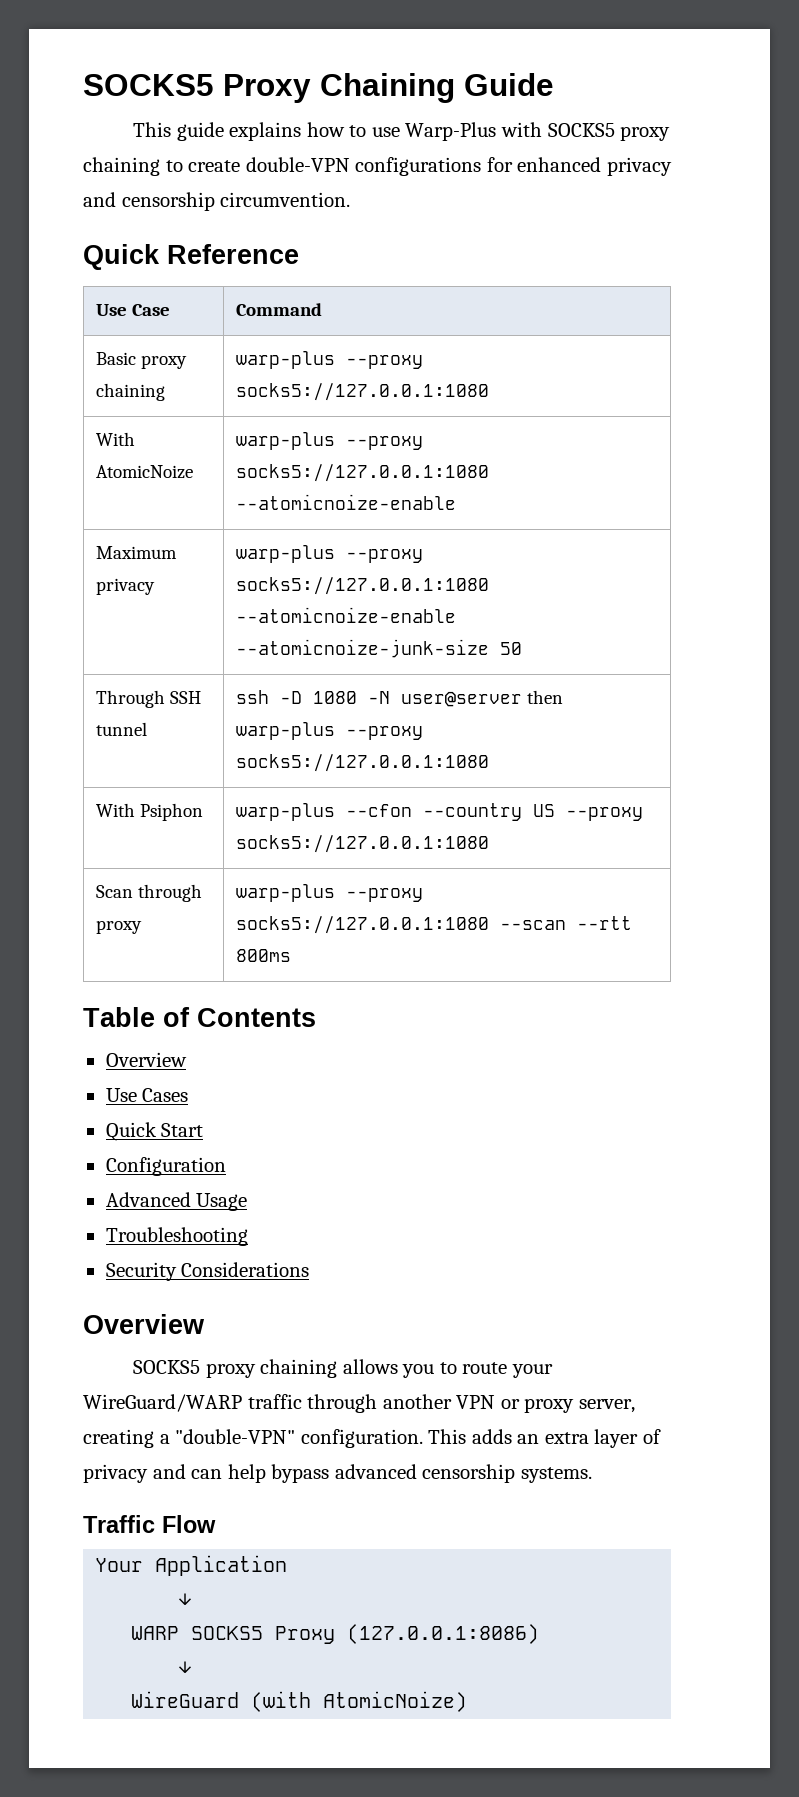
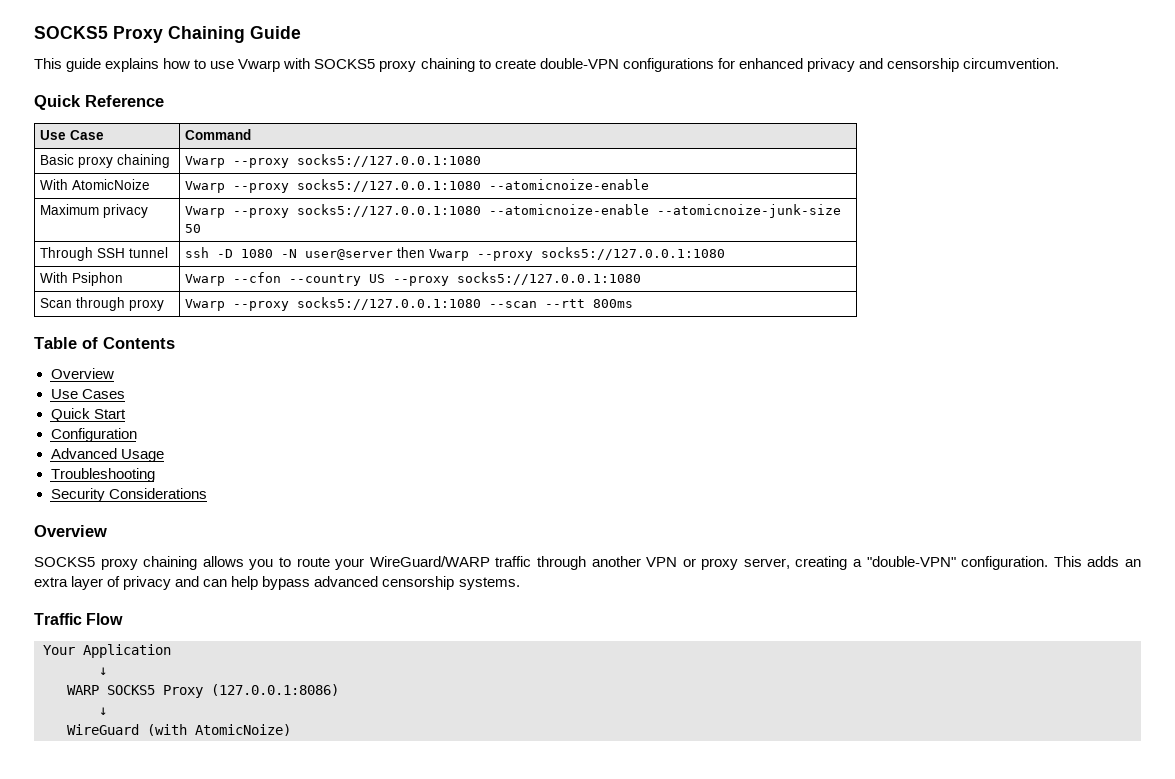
- This guide explains how to use Warp-Plus with SOCKS5 proxy chaining to create double-VPN configurations for enhanced privacy and censorship circumvention.
+ This guide explains how to use Vwarp with SOCKS5 proxy chaining to create double-VPN configurations for enhanced privacy and censorship circumvention.
- Basic proxy chaining | warp-plus --proxy socks5://127.0.0.1:1080
+ Basic proxy chaining | Vwarp --proxy socks5://127.0.0.1:1080
- With AtomicNoize | warp-plus --proxy socks5://127.0.0.1:1080 --atomicnoize-enable
+ With AtomicNoize | Vwarp --proxy socks5://127.0.0.1:1080 --atomicnoize-enable
- Maximum privacy | warp-plus --proxy socks5://127.0.0.1:1080 --atomicnoize-enable --atomicnoize-junk-size 50
+ Maximum privacy | Vwarp --proxy socks5://127.0.0.1:1080 --atomicnoize-enable --atomicnoize-junk-size 50
- Through SSH tunnel | ssh -D 1080 -N user@server then warp-plus --proxy socks5://127.0.0.1:1080
+ Through SSH tunnel | ssh -D 1080 -N user@server then Vwarp --proxy socks5://127.0.0.1:1080
- With Psiphon | warp-plus --cfon --country US --proxy socks5://127.0.0.1:1080
+ With Psiphon | Vwarp --cfon --country US --proxy socks5://127.0.0.1:1080
- Scan through proxy | warp-plus --proxy socks5://127.0.0.1:1080 --scan --rtt 800ms
+ Scan through proxy | Vwarp --proxy socks5://127.0.0.1:1080 --scan --rtt 800ms

